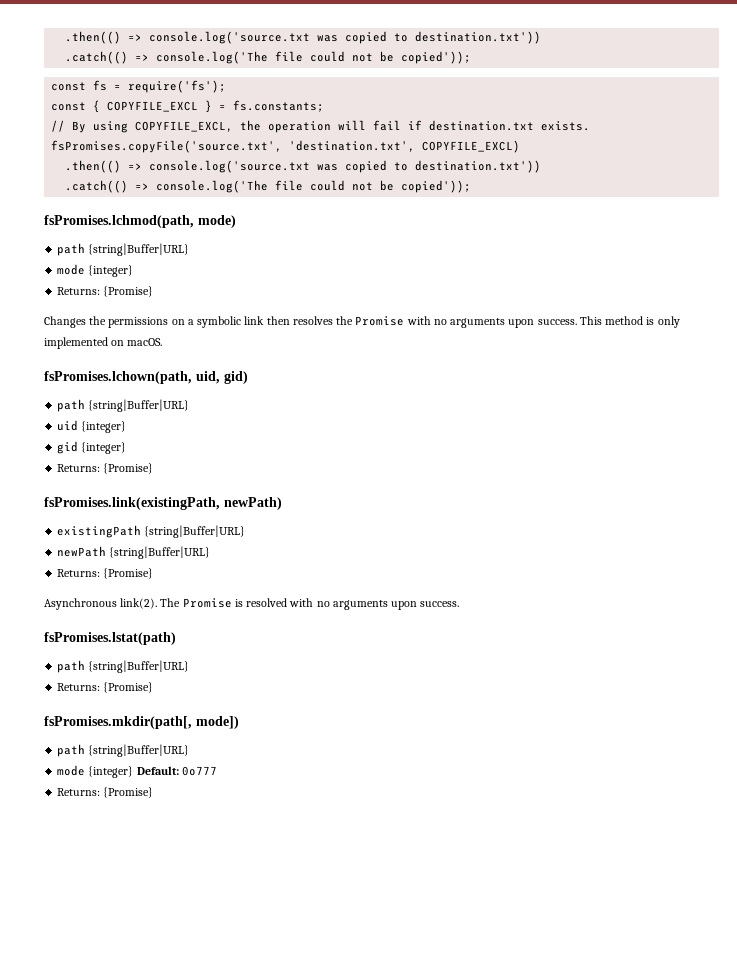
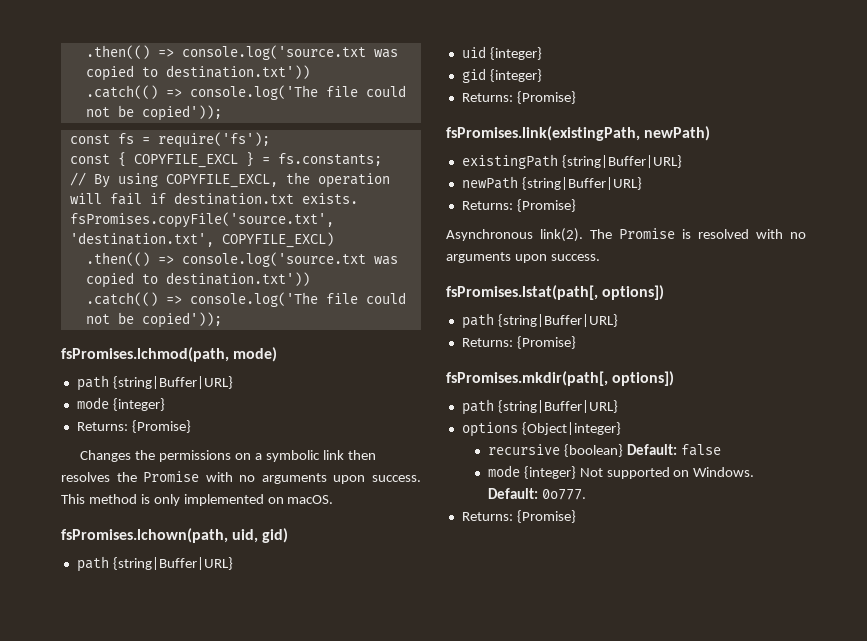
- fsPromises.lstat(path)
+ fsPromises.lstat(path[, options])
- fsPromises.mkdir(path[, mode])
+ fsPromises.mkdir(path[, options])
  path {string|Buffer|URL}
- mode {integer} Default: 0o777
+ options {Object|integer}
+ recursive {boolean} Default: false
+ mode {integer} Not supported on Windows. Default: 0o777.

